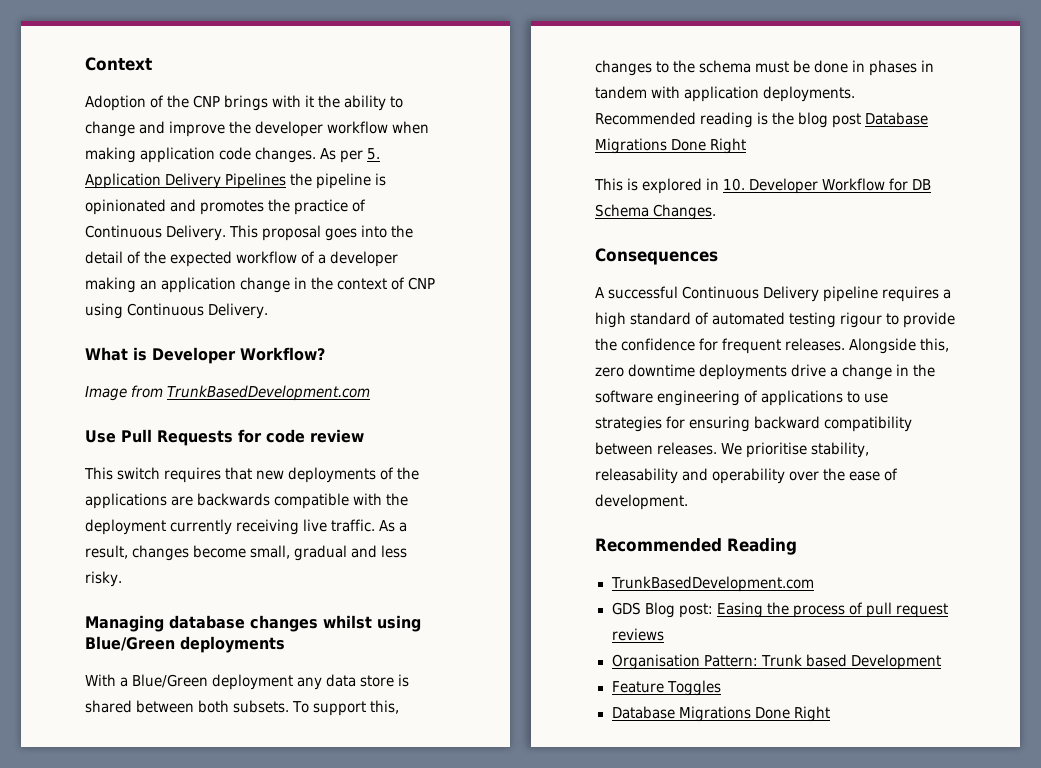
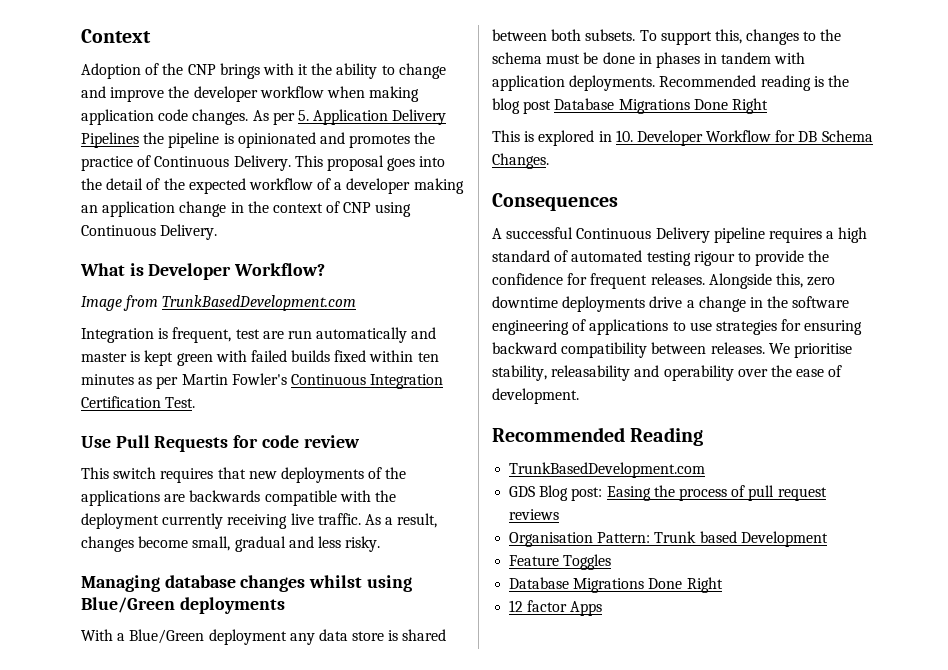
+ Integration is frequent, test are run automatically and master is kept green with failed builds fixed within ten minutes as per Martin Fowler's Continuous Integration Certification Test.
+ 12 factor Apps

